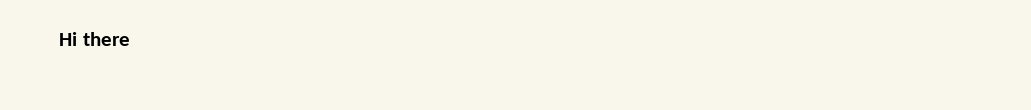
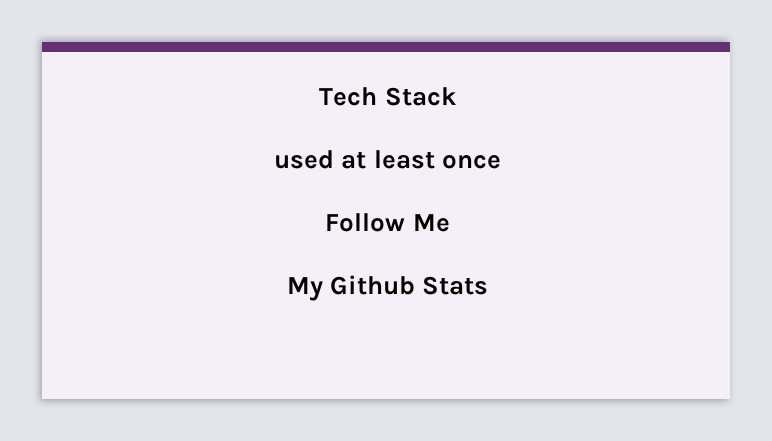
- Hi there
+ Tech Stack
+ used at least once
+ Follow Me
+ My Github Stats

